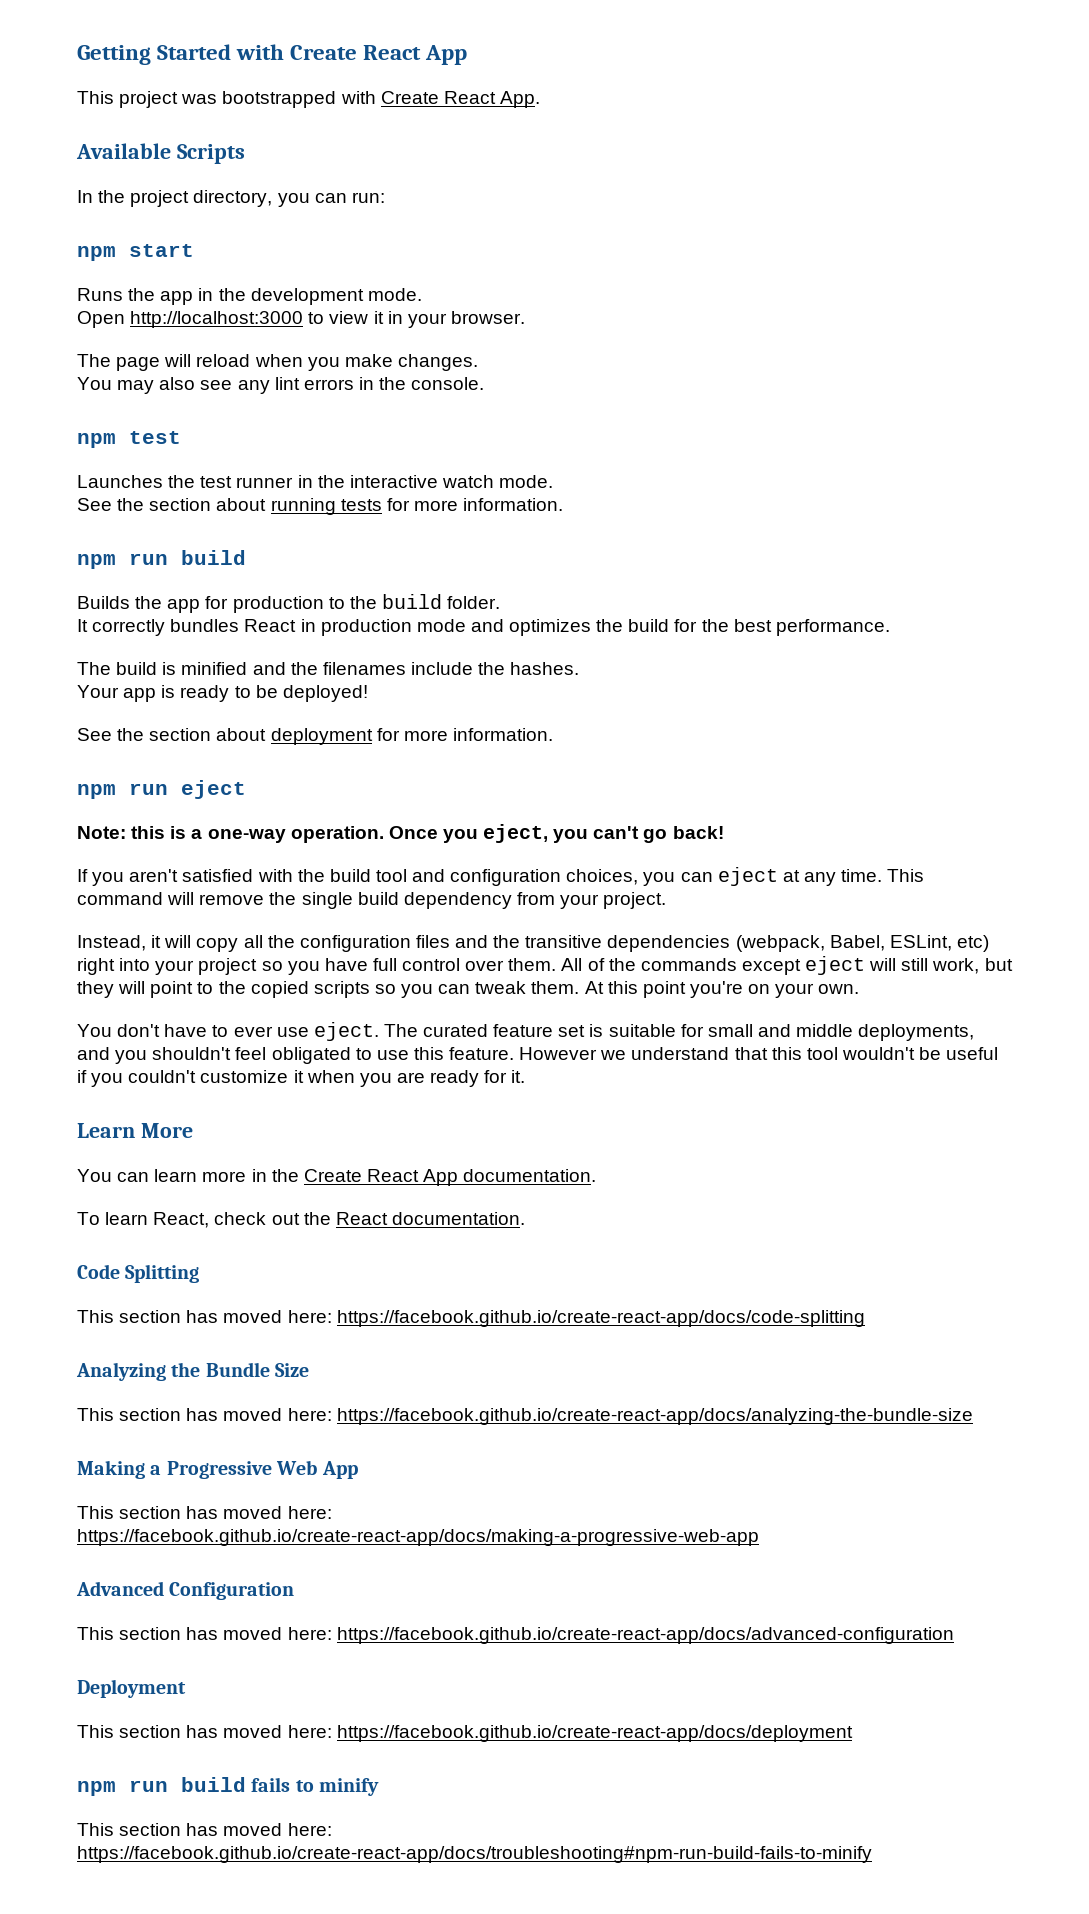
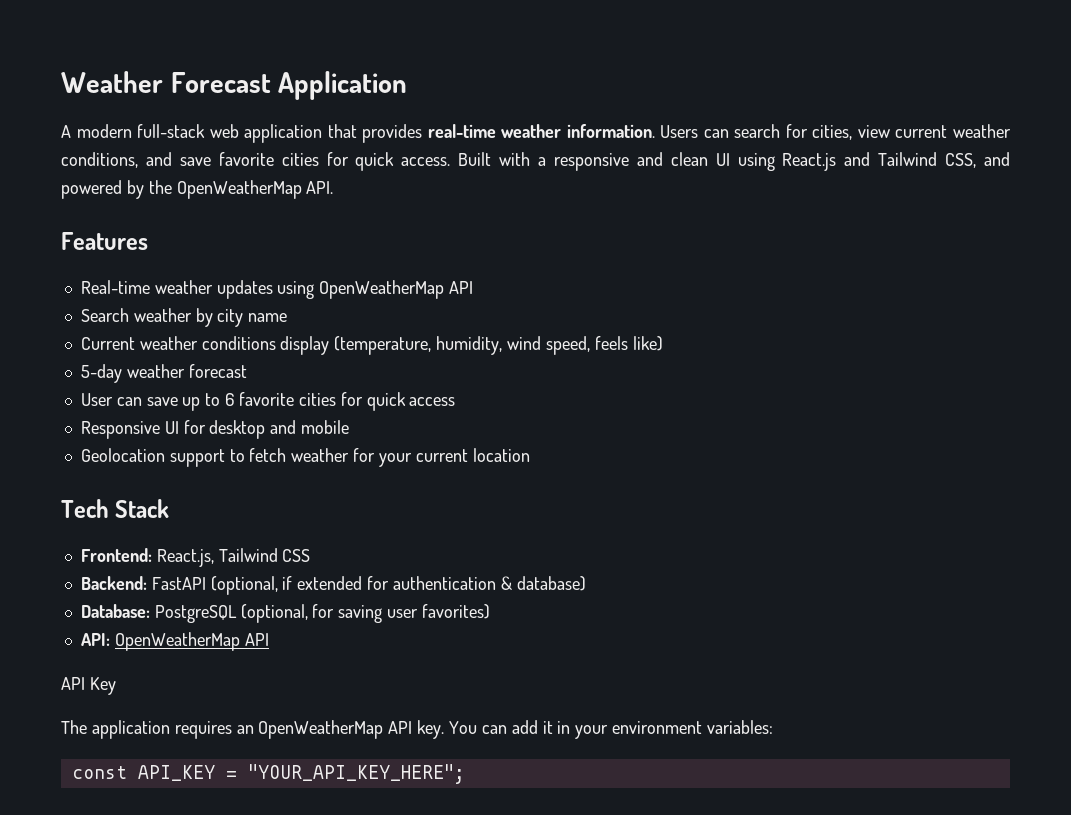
- Getting Started with Create React App
- This project was bootstrapped with Create React App.
- Available Scripts
- In the project directory, you can run:
- npm start
- Runs the app in the development mode.
- Open http://localhost:3000 to view it in your browser.
- The page will reload when you make changes.
- You may also see any lint errors in the console.
- npm test
- Launches the test runner in the interactive watch mode.
- See the section about running tests for more information.
- npm run build
- Builds the app for production to the build folder.
- It correctly bundles React in production mode and optimizes the build for the best performance.
- The build is minified and the filenames include the hashes.
- Your app is ready to be deployed!
- See the section about deployment for more information.
- npm run eject
- Note: this is a one-way operation. Once you eject, you can't go back!
- If you aren't satisfied with the build tool and configuration choices, you can eject at any time. This command will remove the single build dependency from your project.
- Instead, it will copy all the configuration files and the transitive dependencies (webpack, Babel, ESLint, etc) right into your project so you have full control over them. All of the commands except eject will still work, but they will point to the copied scripts so you can tweak them. At this point you're on your own.
- You don't have to ever use eject. The curated feature set is suitable for small and middle deployments, and you shouldn't feel obligated to use this feature. However we understand that this tool wouldn't be useful if you couldn't customize it when you are ready for it.
- Learn More
- You can learn more in the Create React App documentation.
- To learn React, check out the React documentation.
- Code Splitting
- This section has moved here: https://facebook.github.io/create-react-app/docs/code-splitting
- Analyzing the Bundle Size
- This section has moved here: https://facebook.github.io/create-react-app/docs/analyzing-the-bundle-size
- Making a Progressive Web App
- This section has moved here: https://facebook.github.io/create-react-app/docs/making-a-progressive-web-app
- Advanced Configuration
- This section has moved here: https://facebook.github.io/create-react-app/docs/advanced-configuration
- Deployment
- This section has moved here: https://facebook.github.io/create-react-app/docs/deployment
- npm run build fails to minify
- This section has moved here: https://facebook.github.io/create-react-app/docs/troubleshooting#npm-run-build-fails-to-minify
+ Weather Forecast Application
+ A modern full-stack web application that provides real-time weather information. Users can search for cities, view current weather conditions, and save favorite cities for quick access. Built with a responsive and clean UI using React.js and Tailwind CSS, and powered by the OpenWeatherMap API.
+ Features
+ Real-time weather updates using OpenWeatherMap API
+ Search weather by city name
+ Current weather conditions display (temperature, humidity, wind speed, feels like)
+ 5-day weather forecast
+ User can save up to 6 favorite cities for quick access
+ Responsive UI for desktop and mobile
+ Geolocation support to fetch weather for your current location
+ Tech Stack
+ Frontend: React.js, Tailwind CSS
+ Backend: FastAPI (optional, if extended for authentication & database)
+ Database: PostgreSQL (optional, for saving user favorites)
+ API: OpenWeatherMap API
+ API Key
+ The application requires an OpenWeatherMap API key. You can add it in your environment variables:
+ const API_KEY = "YOUR_API_KEY_HERE";

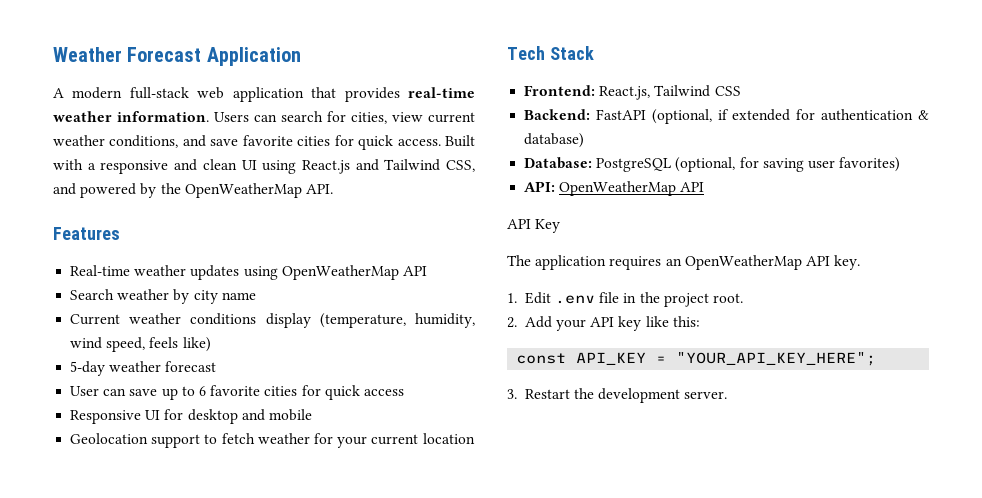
- The application requires an OpenWeatherMap API key. You can add it in your environment variables:
+ The application requires an OpenWeatherMap API key.
+ 1. Edit .env file in the project root.
+ 2. Add your API key like this:
+ 3. Restart the development server.

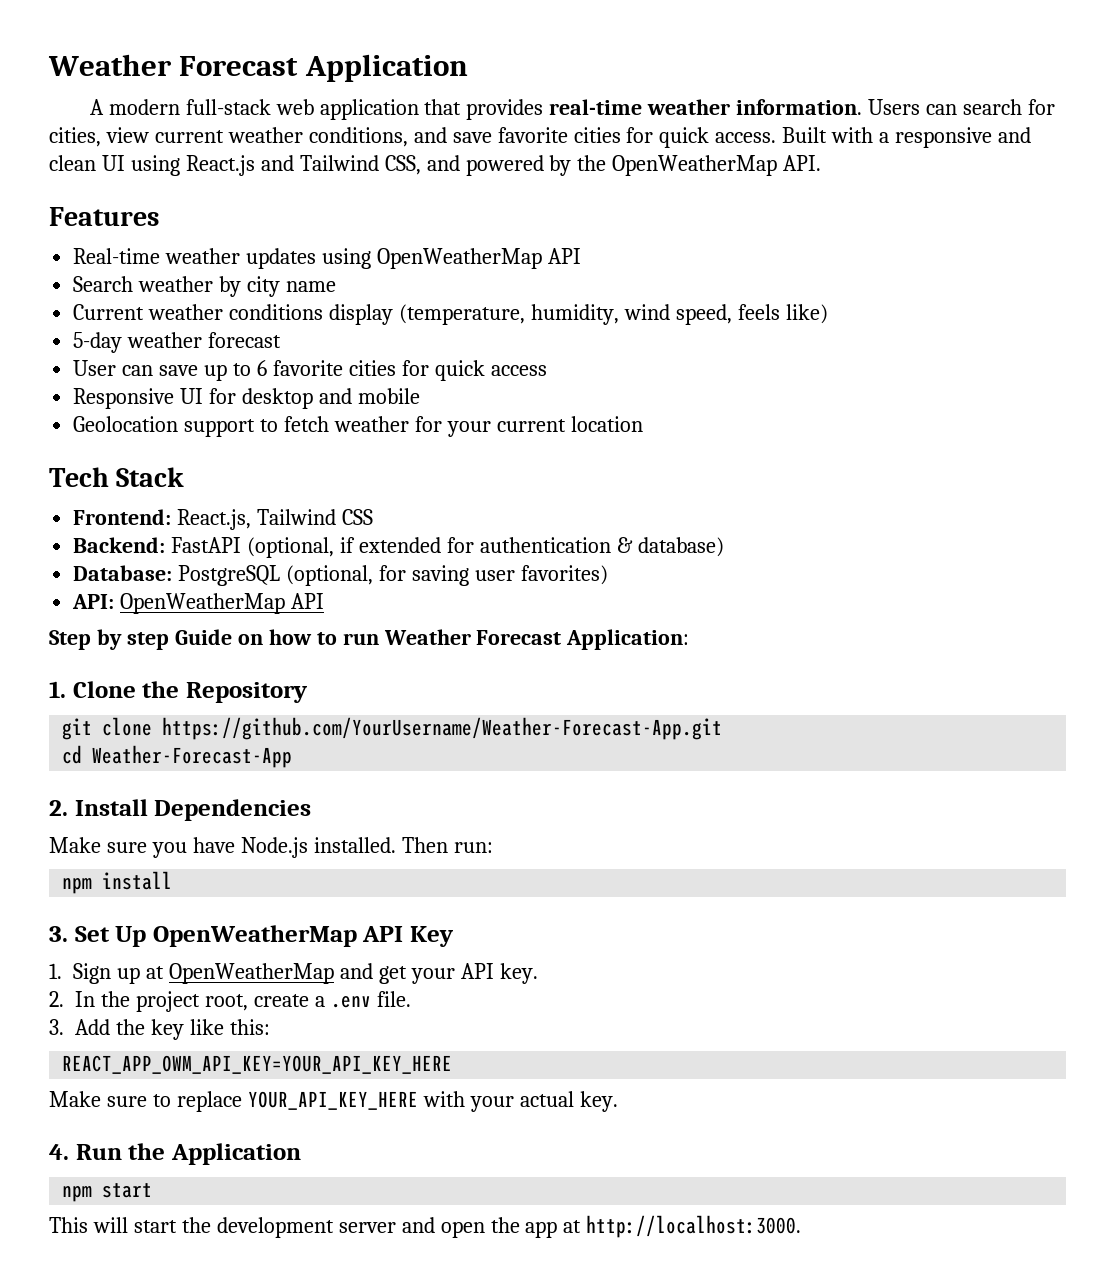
- API Key
- The application requires an OpenWeatherMap API key.
- 1. Edit .env file in the project root.
- 2. Add your API key like this:
- const API_KEY = "YOUR_API_KEY_HERE";
- 3. Restart the development server.
+ Step by step Guide on how to run Weather Forecast Application:
+ 1. Clone the Repository
+ git clone https://github.com/YourUsername/Weather-Forecast-App.git
+ cd Weather-Forecast-App
+ 2. Install Dependencies
+ Make sure you have Node.js installed. Then run:
+ npm install
+ 3. Set Up OpenWeatherMap API Key
+ 1. Sign up at OpenWeatherMap and get your API key.
+ 2. In the project root, create a .env file.
+ 3. Add the key like this:
+ REACT_APP_OWM_API_KEY=YOUR_API_KEY_HERE
+ Make sure to replace YOUR_API_KEY_HERE with your actual key.
+ 4. Run the Application
+ npm start
+ This will start the development server and open the app at http://localhost:3000.

